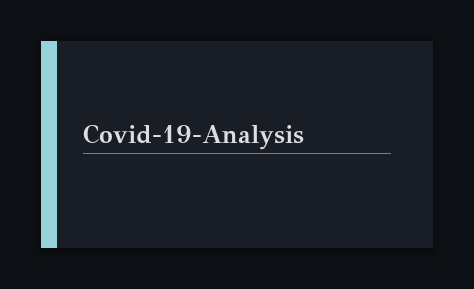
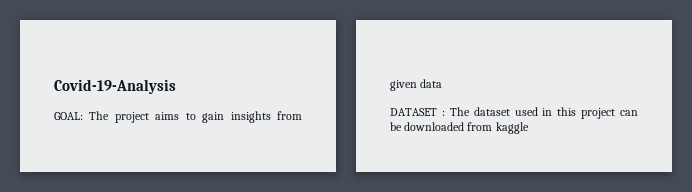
+ GOAL: The project aims to gain insights from given data
+ DATASET : The dataset used in this project can be downloaded from kaggle

